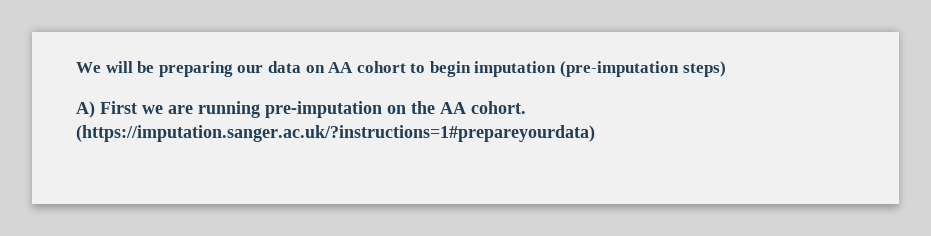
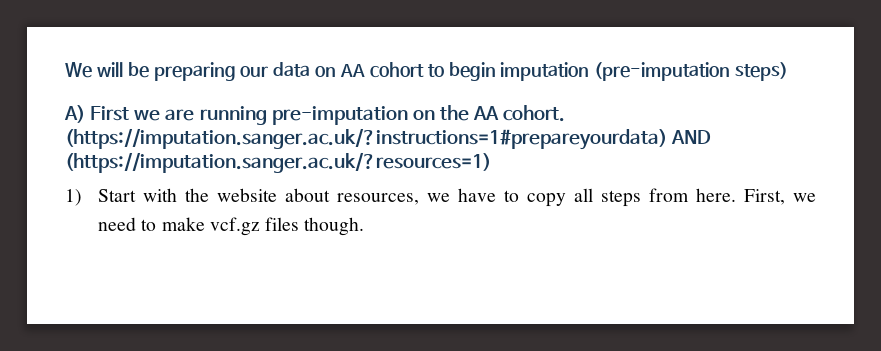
- (https://imputation.sanger.ac.uk/?instructions=1#prepareyourdata)
+ (https://imputation.sanger.ac.uk/?instructions=1#prepareyourdata) AND (https://imputation.sanger.ac.uk/?resources=1)
+ 1) Start with the website about resources, we have to copy all steps from here. First, we need to make vcf.gz files though.

